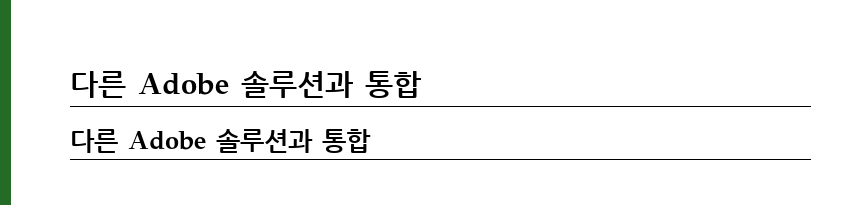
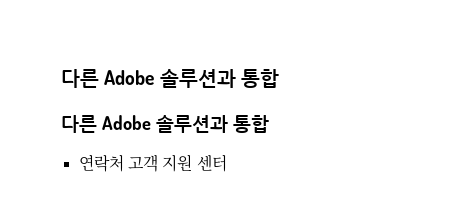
+ 연락처 고객 지원 센터

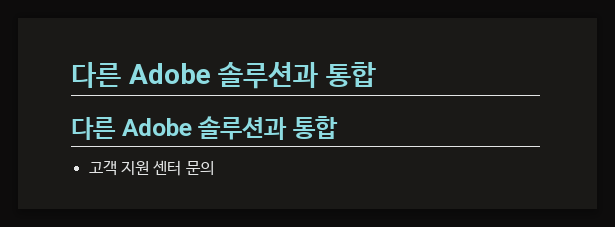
- 연락처 고객 지원 센터
+ 고객 지원 센터 문의

